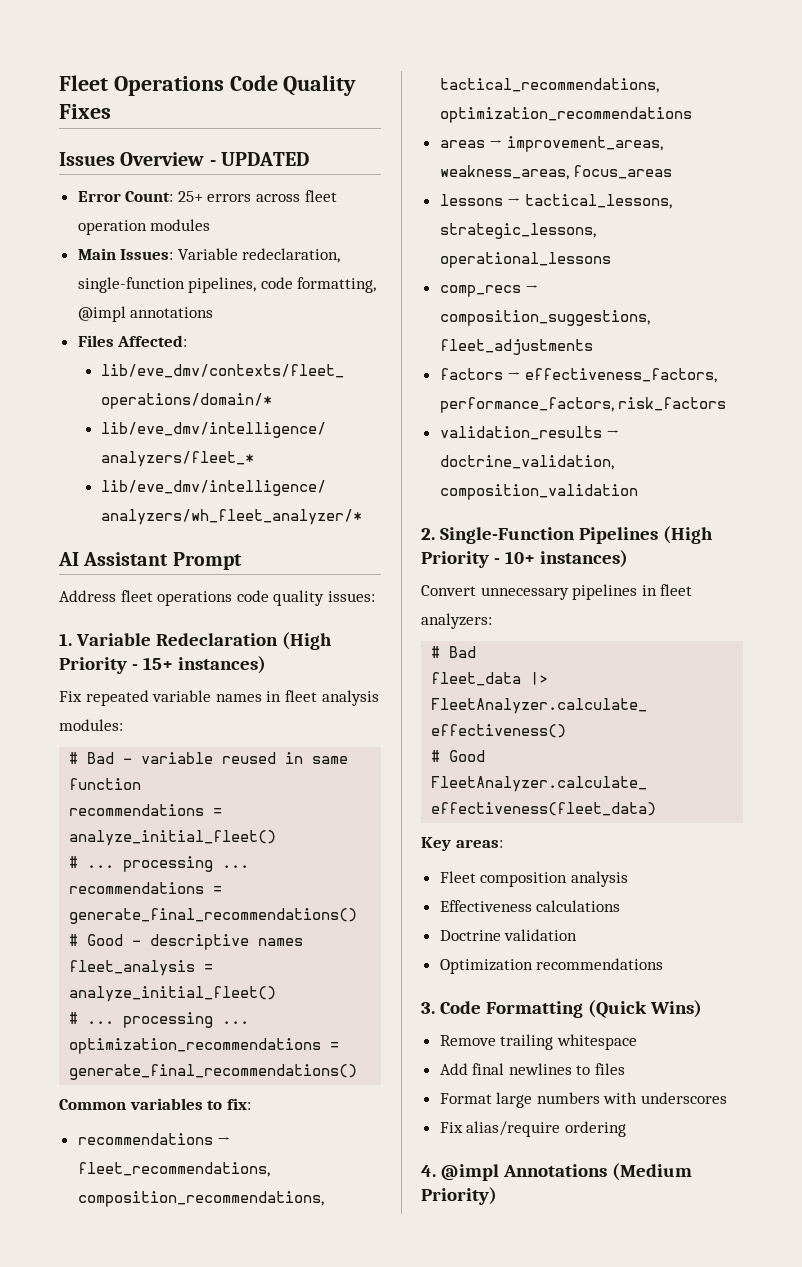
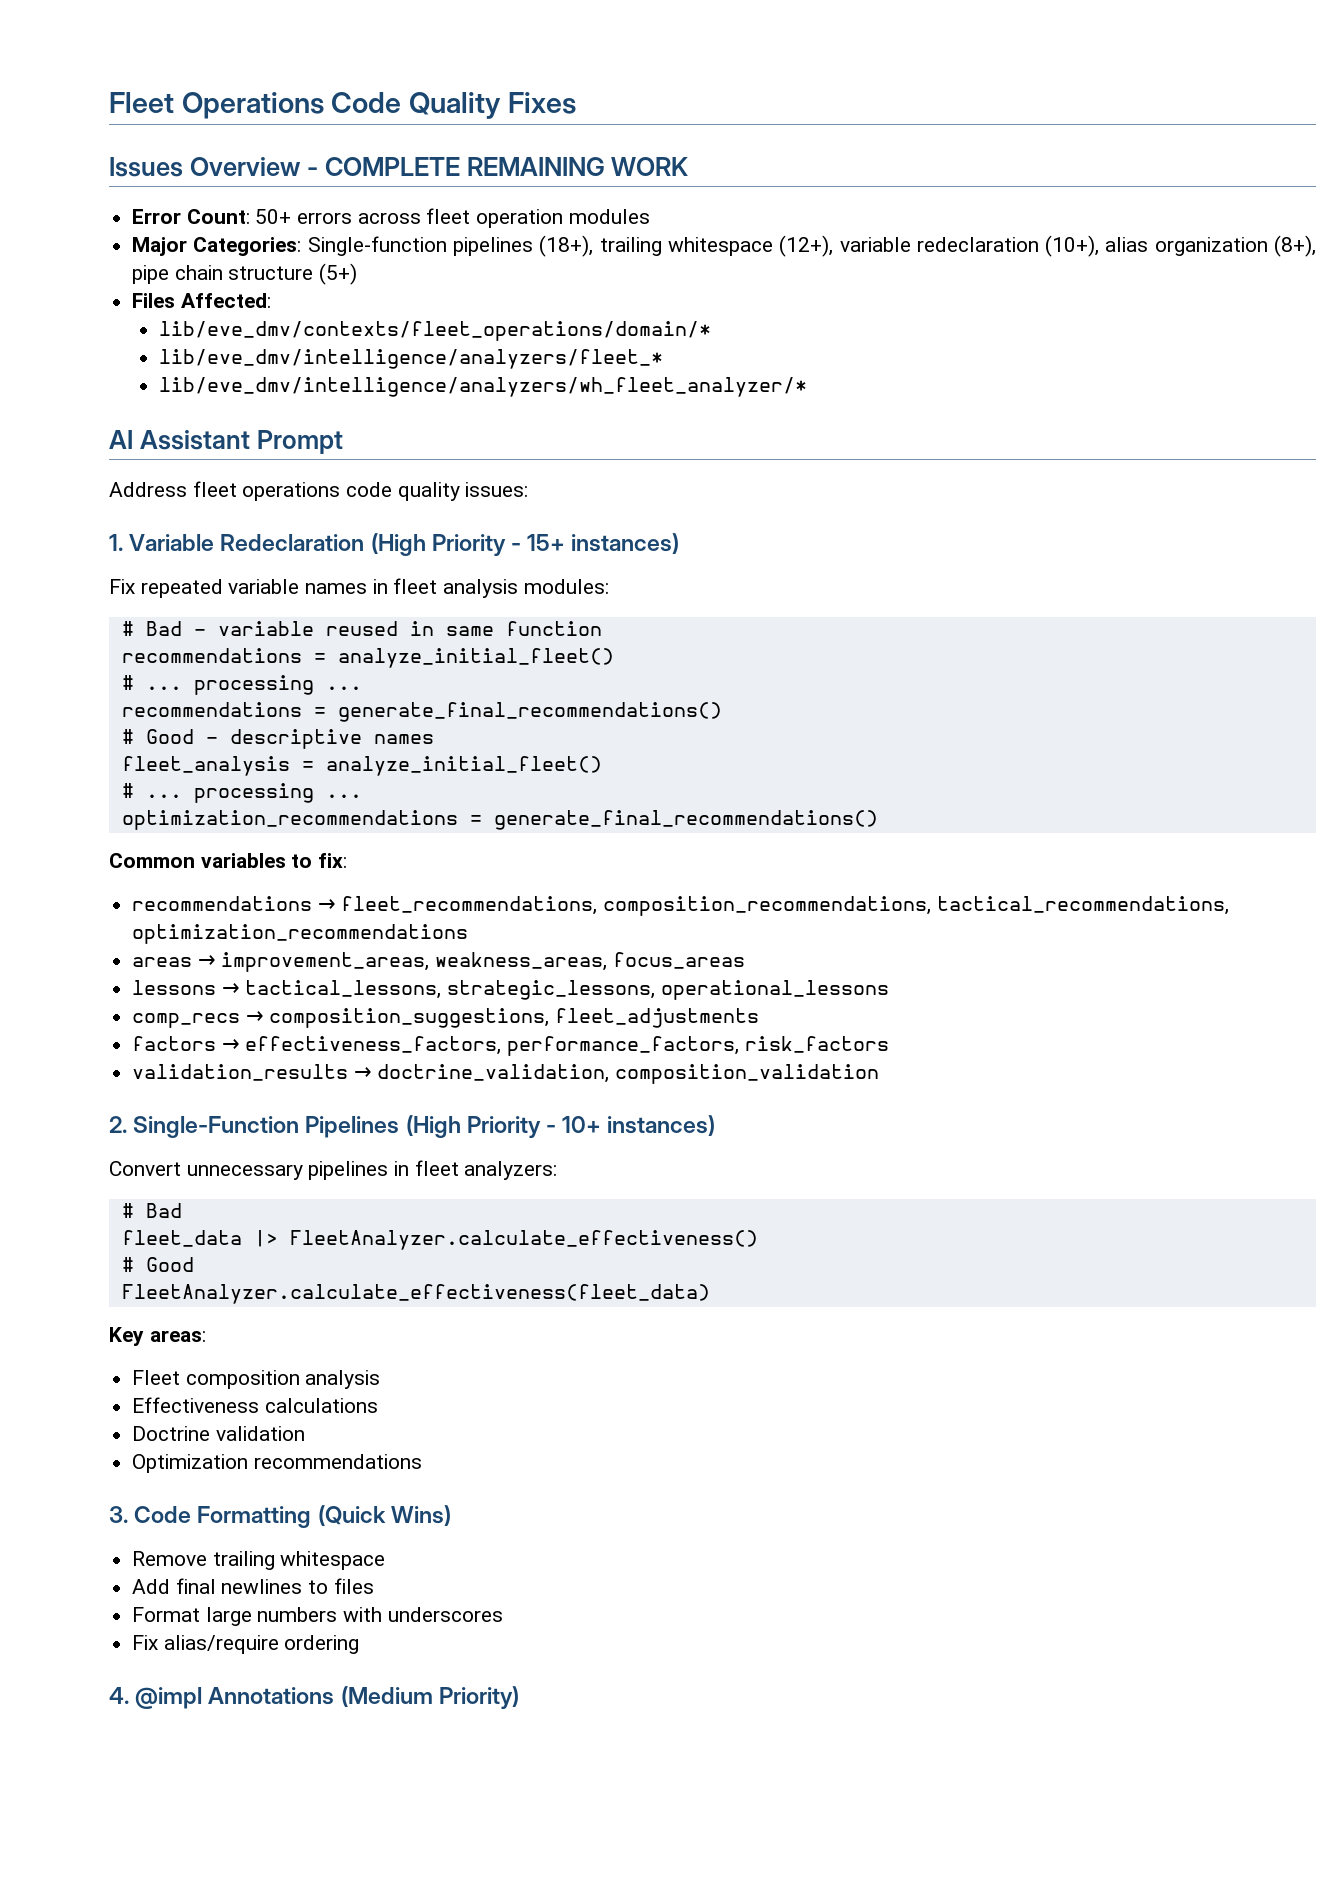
- Issues Overview - UPDATED
+ Issues Overview - COMPLETE REMAINING WORK
- Error Count: 25+ errors across fleet operation modules
+ Error Count: 50+ errors across fleet operation modules
- Main Issues: Variable redeclaration, single-function pipelines, code formatting, @impl annotations
+ Major Categories: Single-function pipelines (18+), trailing whitespace (12+), variable redeclaration (10+), alias organization (8+), pipe chain structure (5+)

